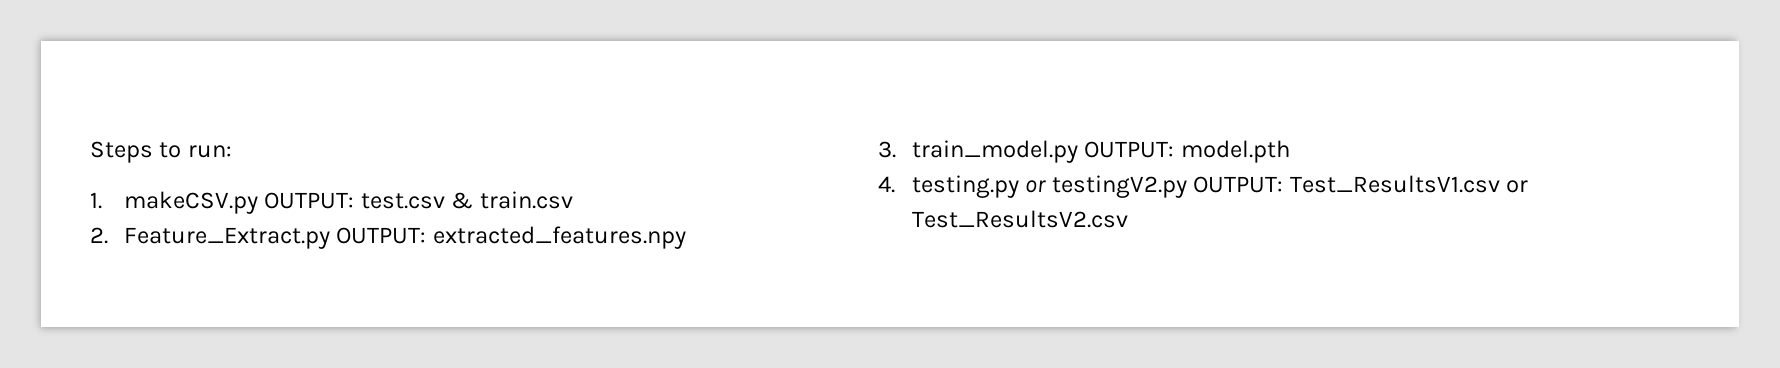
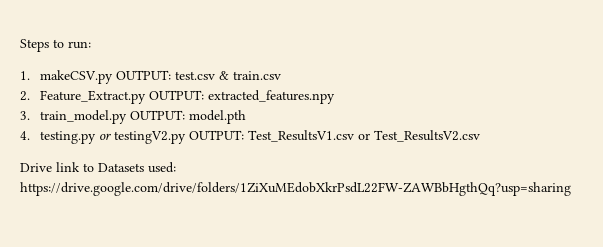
+ Drive link to Datasets used: https://drive.google.com/drive/folders/1ZiXuMEdobXkrPsdL22FW-ZAWBbHgthQq?usp=sharing

